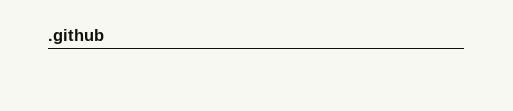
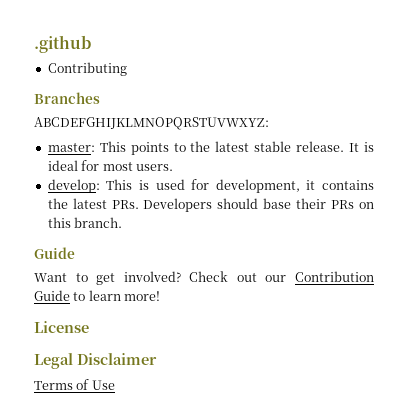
+ Contributing
+ Branches
+ ABCDEFGHIJKLMNOPQRSTUVWXYZ:
+ master: This points to the latest stable release. It is ideal for most users.
+ develop: This is used for development, it contains the latest PRs. Developers should base their PRs on this branch.
+ Guide
+ Want to get involved? Check out our Contribution Guide to learn more!
+ License
+ Legal Disclaimer
+ Terms of Use

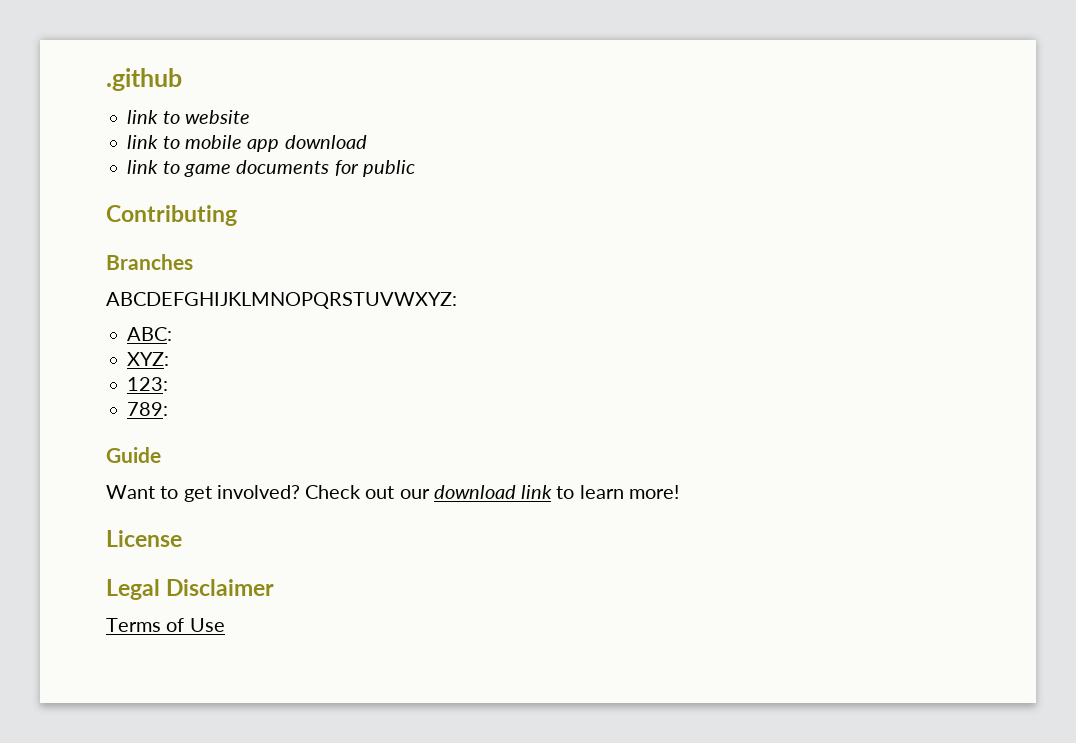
+ link to website
+ link to mobile app download
+ link to game documents for public
  Contributing
  Branches
  ABCDEFGHIJKLMNOPQRSTUVWXYZ:
- master: This points to the latest stable release. It is ideal for most users.
- develop: This is used for development, it contains the latest PRs. Developers should base their PRs on this branch.
+ ABC:
+ XYZ:
+ 123:
+ 789:
- Check out our Contribution Guide to learn more!
+ Check out our download link to learn more!

